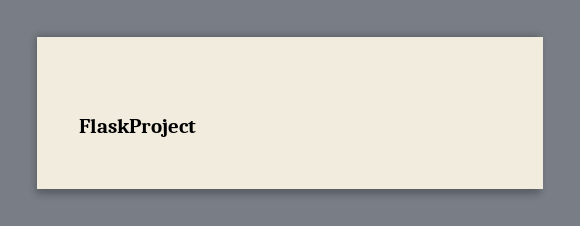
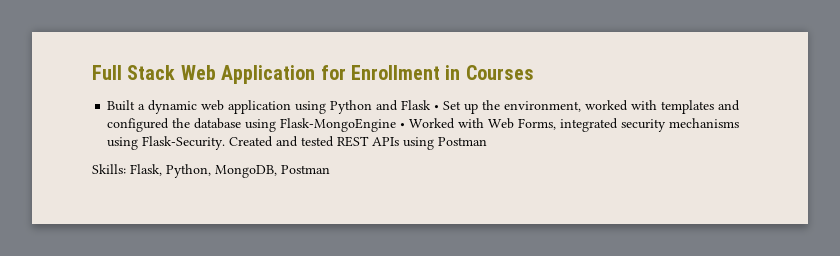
- FlaskProject
+ Full Stack Web Application for Enrollment in Courses
+ Built a dynamic web application using Python and Flask • Set up the environment, worked with templates and configured the database using Flask-MongoEngine • Worked with Web Forms, integrated security mechanisms using Flask-Security. Created and tested REST APIs using Postman
+ Skills: Flask, Python, MongoDB, Postman

